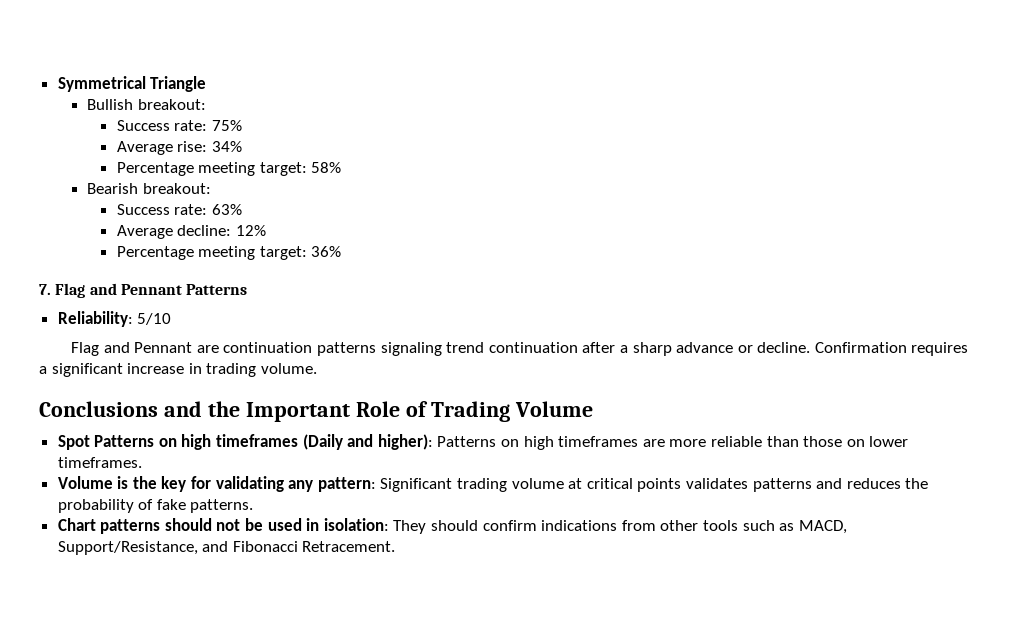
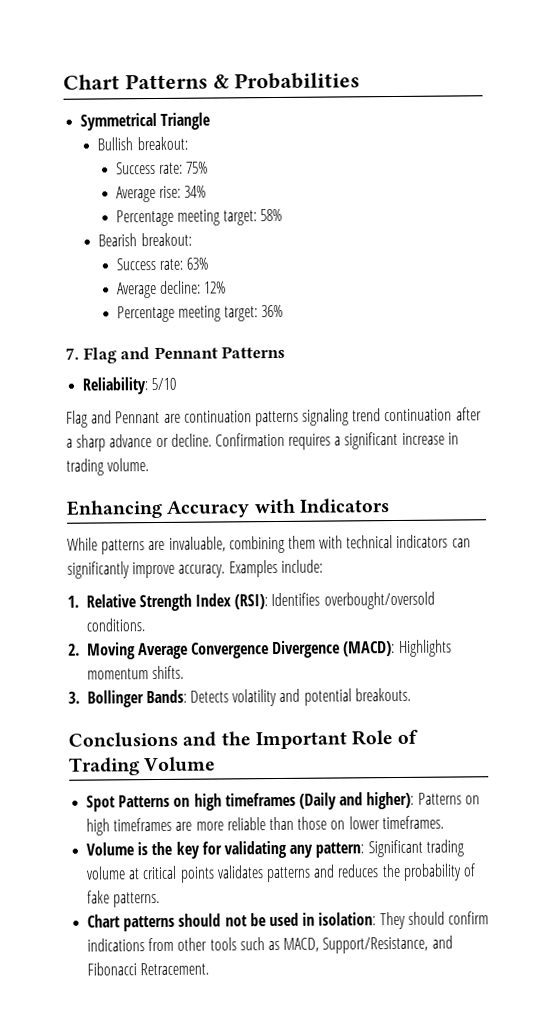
+ Chart Patterns & Probabilities
+ Enhancing Accuracy with Indicators
+ While patterns are invaluable, combining them with technical indicators can significantly improve accuracy. Examples include:
+ 1. Relative Strength Index (RSI): Identifies overbought/oversold conditions.
+ 2. Moving Average Convergence Divergence (MACD): Highlights momentum shifts.
+ 3. Bollinger Bands: Detects volatility and potential breakouts.

